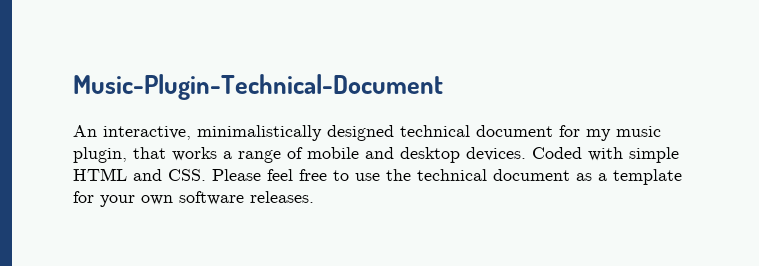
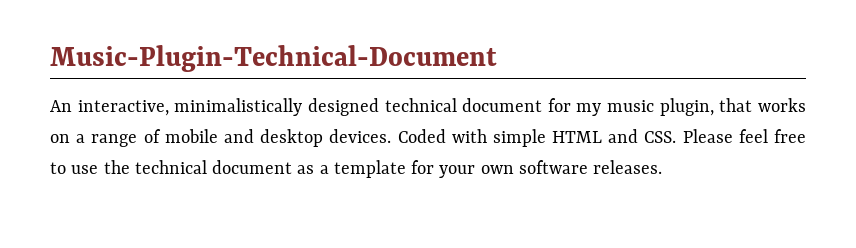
- An interactive, minimalistically designed technical document for my music plugin, that works a range of mobile and desktop devices.
+ An interactive, minimalistically designed technical document for my music plugin, that works on a range of mobile and desktop devices.

